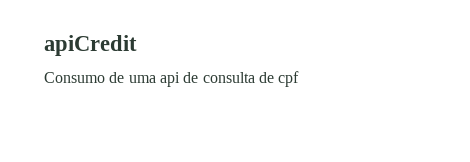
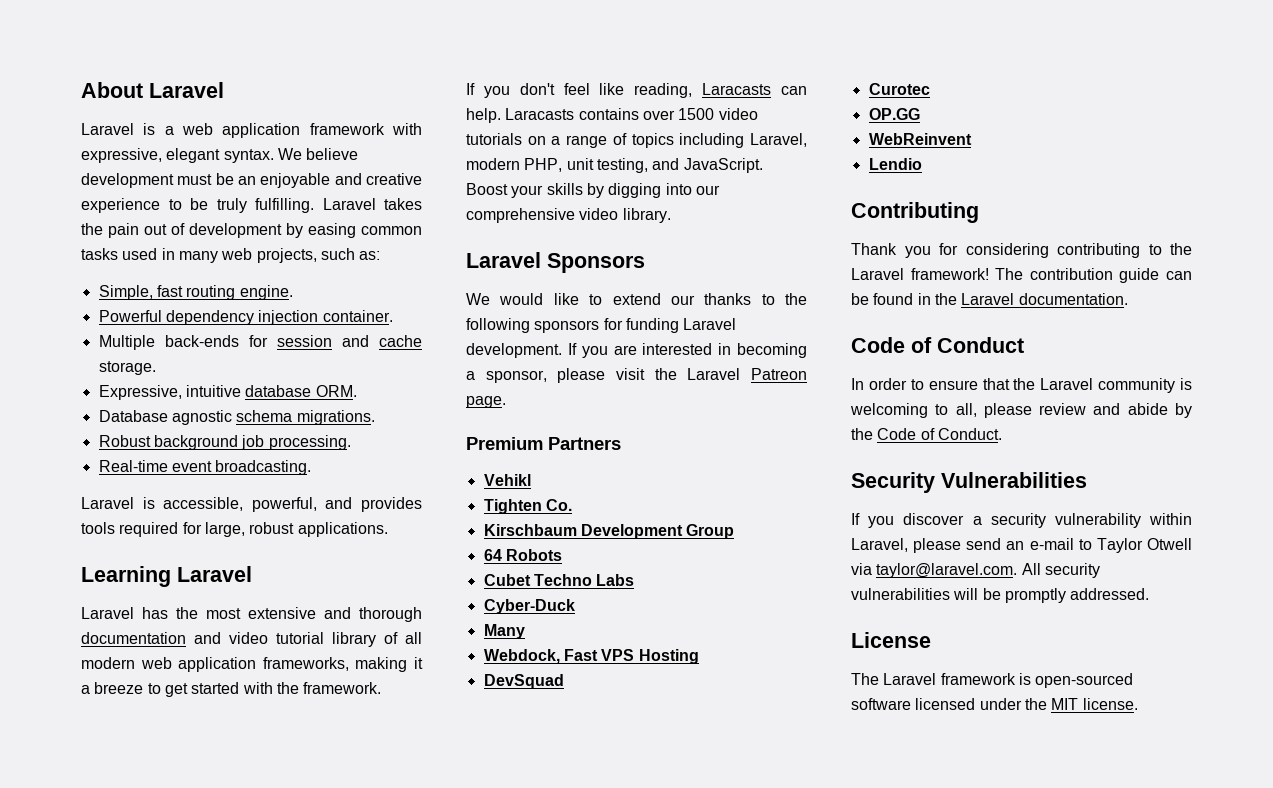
- apiCredit
- Consumo de uma api de consulta de cpf
+ About Laravel
+ Laravel is a web application framework with expressive, elegant syntax. We believe development must be an enjoyable and creative experience to be truly fulfilling. Laravel takes the pain out of development by easing common tasks used in many web projects, such as:
+ Simple, fast routing engine.
+ Powerful dependency injection container.
+ Multiple back-ends for session and cache storage.
+ Expressive, intuitive database ORM.
+ Database agnostic schema migrations.
+ Robust background job processing.
+ Real-time event broadcasting.
+ Laravel is accessible, powerful, and provides tools required for large, robust applications.
+ Learning Laravel
+ Laravel has the most extensive and thorough documentation and video tutorial library of all modern web application frameworks, making it a breeze to get started with the framework.
+ If you don't feel like reading, Laracasts can help. Laracasts contains over 1500 video tutorials on a range of topics including Laravel, modern PHP, unit testing, and JavaScript. Boost your skills by digging into our comprehensive video library.
+ Laravel Sponsors
+ We would like to extend our thanks to the following sponsors for funding Laravel development. If you are interested in becoming a sponsor, please visit the Laravel Patreon page.
+ Premium Partners
+ Vehikl
+ Tighten Co.
+ Kirschbaum Development Group
+ 64 Robots
+ Cubet Techno Labs
+ Cyber-Duck
+ Many
+ Webdock, Fast VPS Hosting
+ DevSquad
+ Curotec
+ OP.GG
+ WebReinvent
+ Lendio
+ Contributing
+ Thank you for considering contributing to the Laravel framework! The contribution guide can be found in the Laravel documentation.
+ Code of Conduct
+ In order to ensure that the Laravel community is welcoming to all, please review and abide by the Code of Conduct.
+ Security Vulnerabilities
+ If you discover a security vulnerability within Laravel, please send an e-mail to Taylor Otwell via taylor@laravel.com. All security vulnerabilities will be promptly addressed.
+ License
+ The Laravel framework is open-sourced software licensed under the MIT license.

